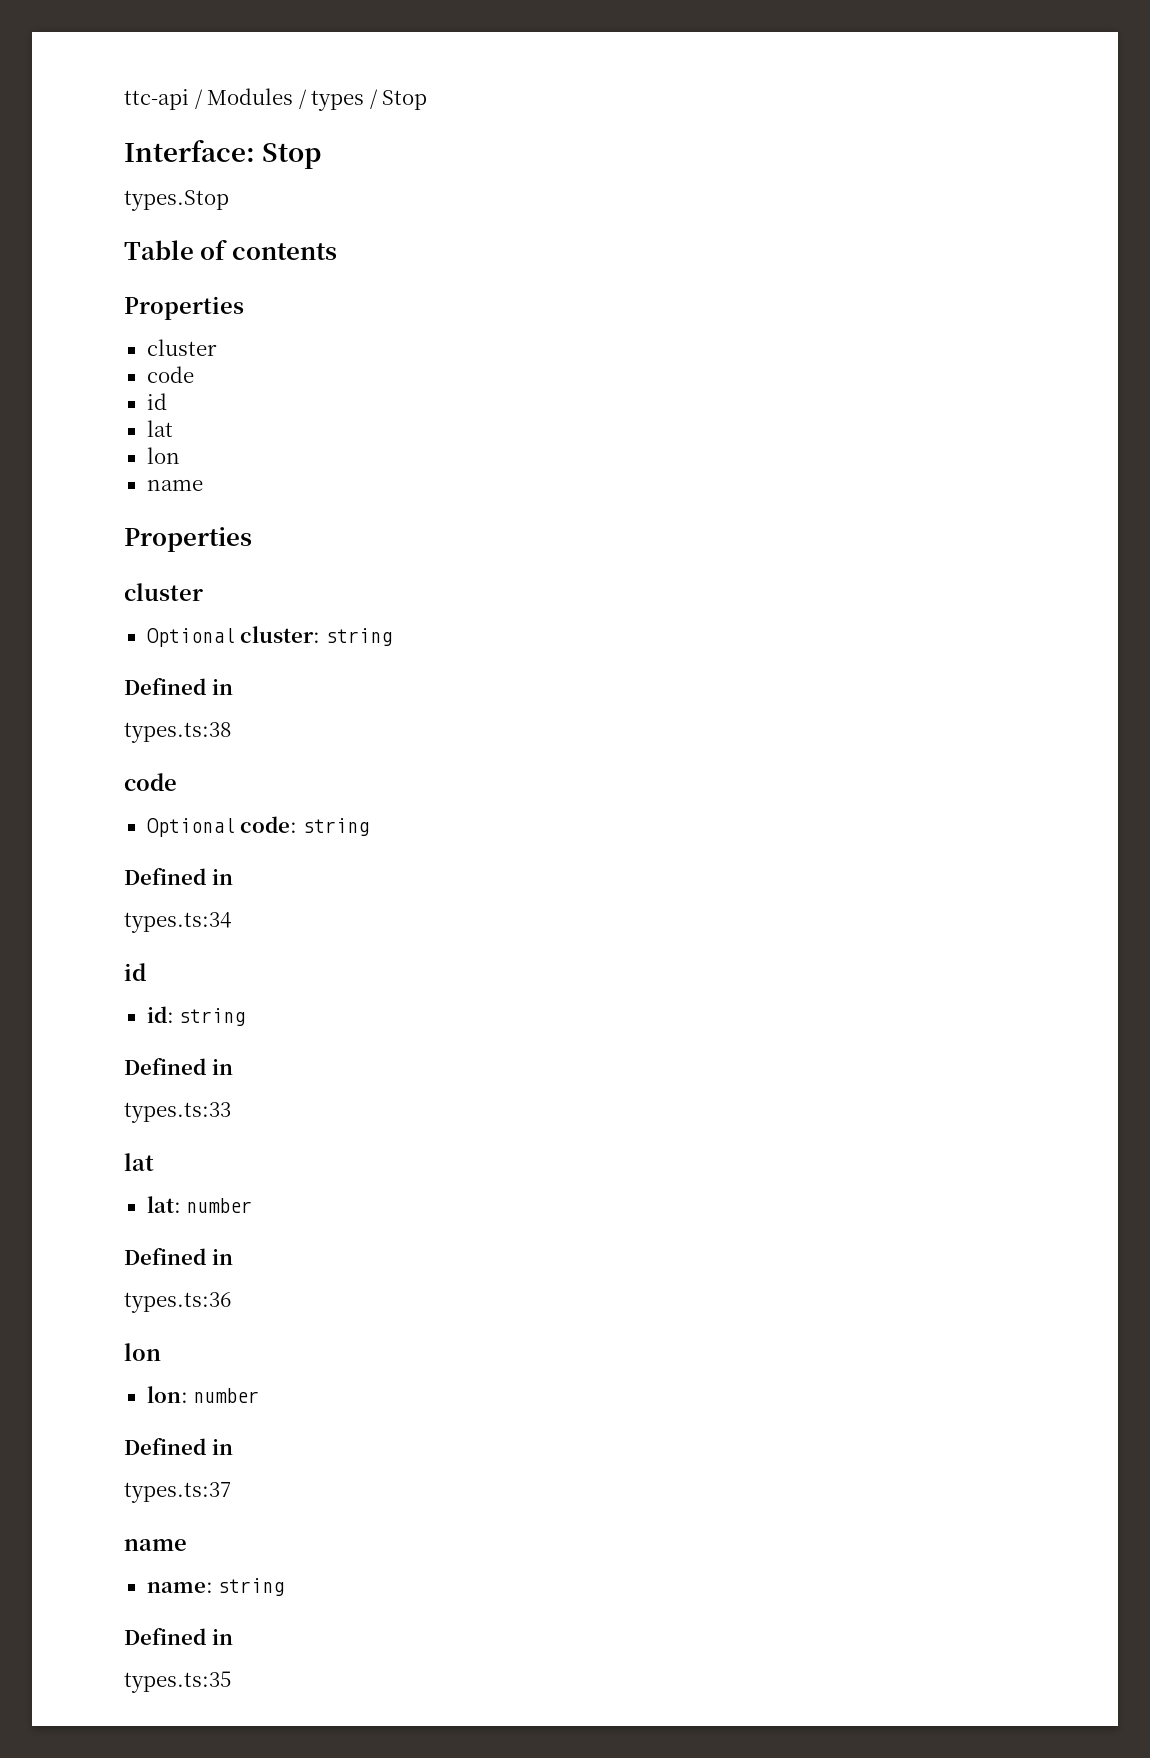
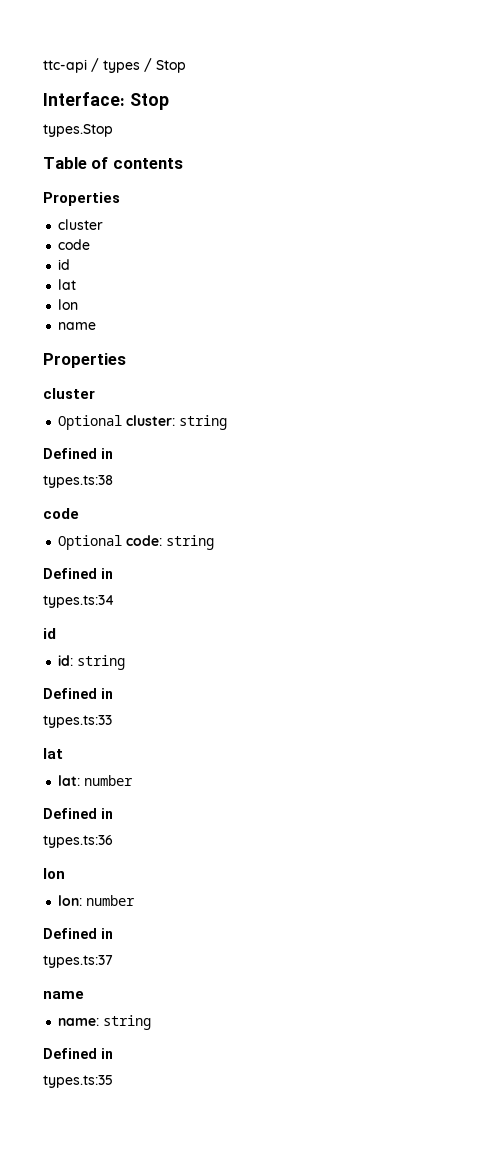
- ttc-api / Modules / types / Stop
+ ttc-api / types / Stop

